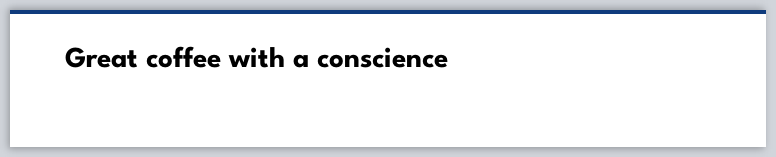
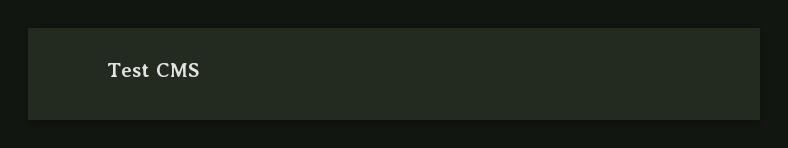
- Great coffee with a conscience
+ Test CMS

